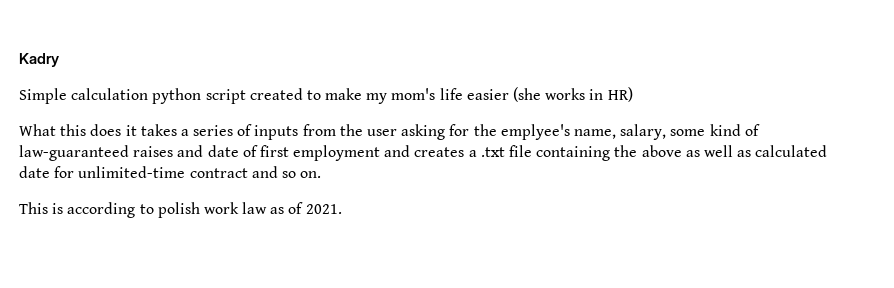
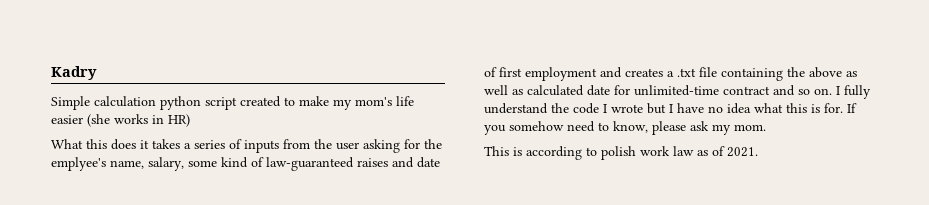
+ I fully understand the code I wrote but I have no idea what this is for. If you somehow need to know, please ask my mom.

